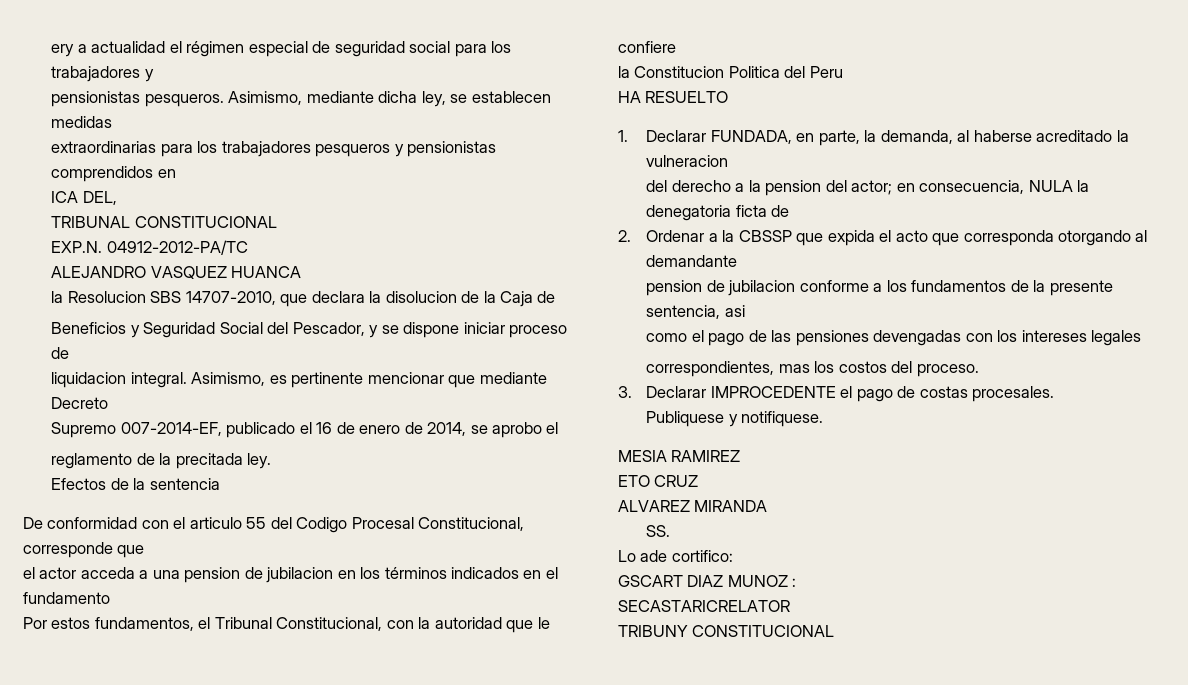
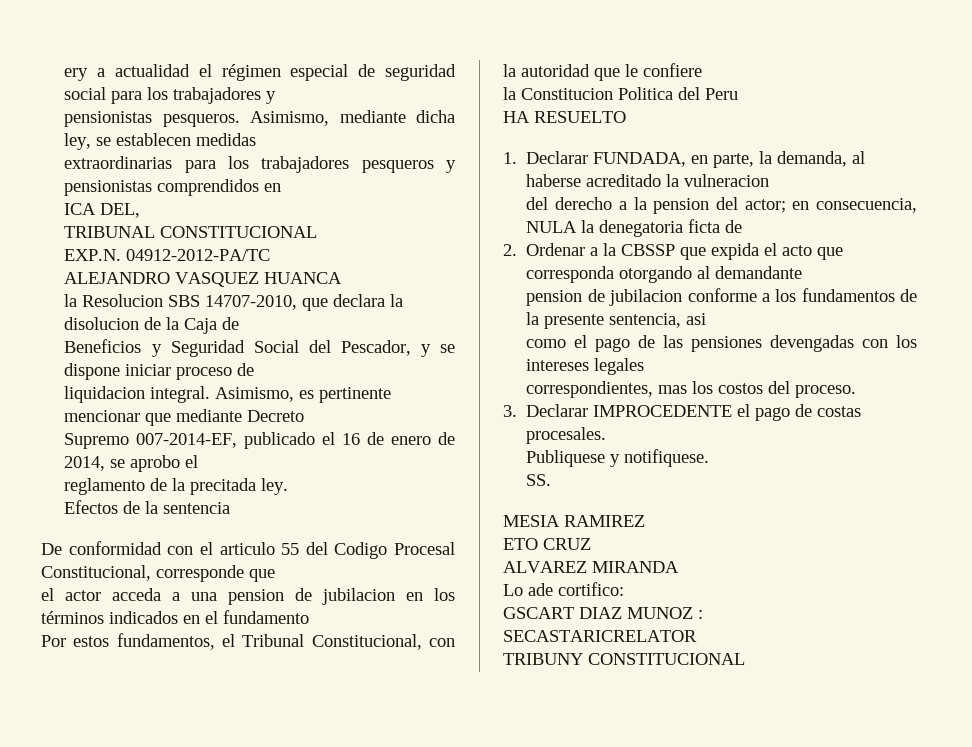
+ SS.
- SS.

